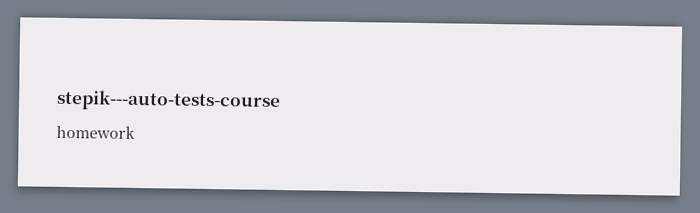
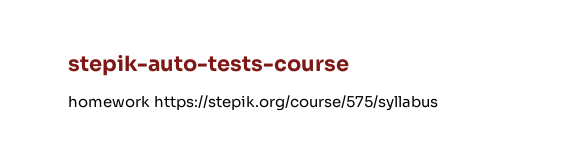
- stepik---auto-tests-course
+ stepik-auto-tests-course
- homework
+ homework https://stepik.org/course/575/syllabus

